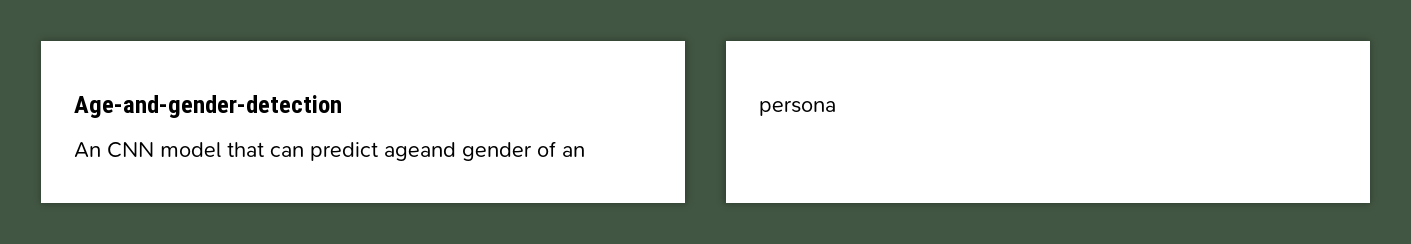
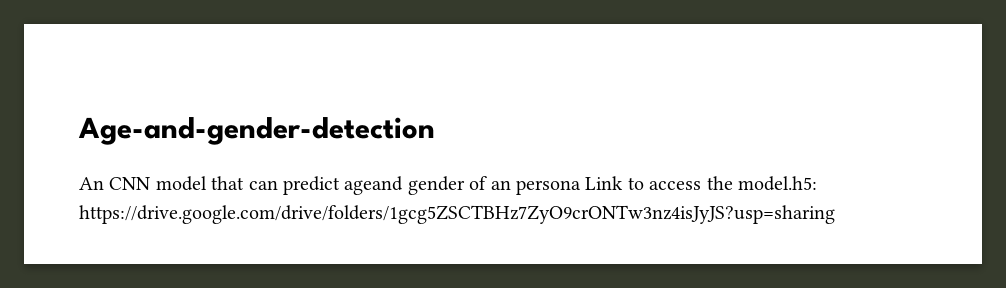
- An CNN model that can predict ageand gender of an persona
+ An CNN model that can predict ageand gender of an persona Link to access the model.h5: https://drive.google.com/drive/folders/1gcg5ZSCTBHz7ZyO9crONTw3nz4isJyJS?usp=sharing

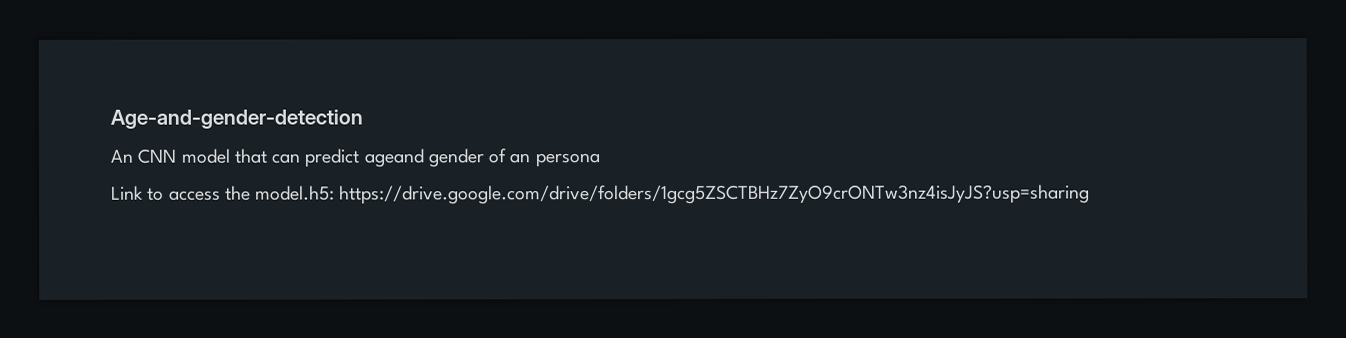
- An CNN model that can predict ageand gender of an persona Link to access the model.h5: https://drive.google.com/drive/folders/1gcg5ZSCTBHz7ZyO9crONTw3nz4isJyJS?usp=sharing
+ An CNN model that can predict ageand gender of an persona
+ Link to access the model.h5: https://drive.google.com/drive/folders/1gcg5ZSCTBHz7ZyO9crONTw3nz4isJyJS?usp=sharing

